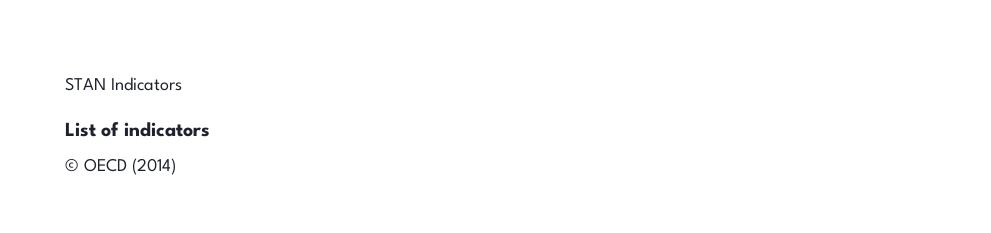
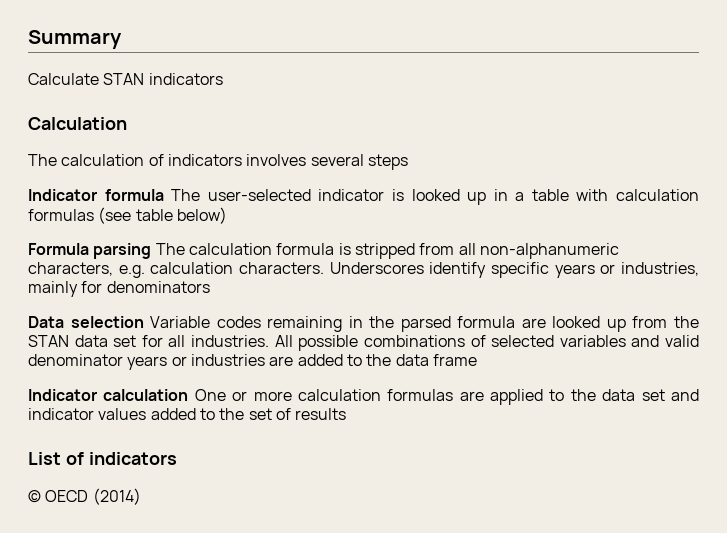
- STAN Indicators
+ Summary
+ Calculate STAN indicators
+ Calculation
+ The calculation of indicators involves several steps
+ Indicator formula The user-selected indicator is looked up in a table with calculation formulas (see table below)
+ Formula parsing The calculation formula is stripped from all non-alphanumeric characters, e.g. calculation characters. Underscores identify specific years or industries, mainly for denominators
+ Data selection Variable codes remaining in the parsed formula are looked up from the STAN data set for all industries. All possible combinations of selected variables and valid denominator years or industries are added to the data frame
+ Indicator calculation One or more calculation formulas are applied to the data set and indicator values added to the set of results

